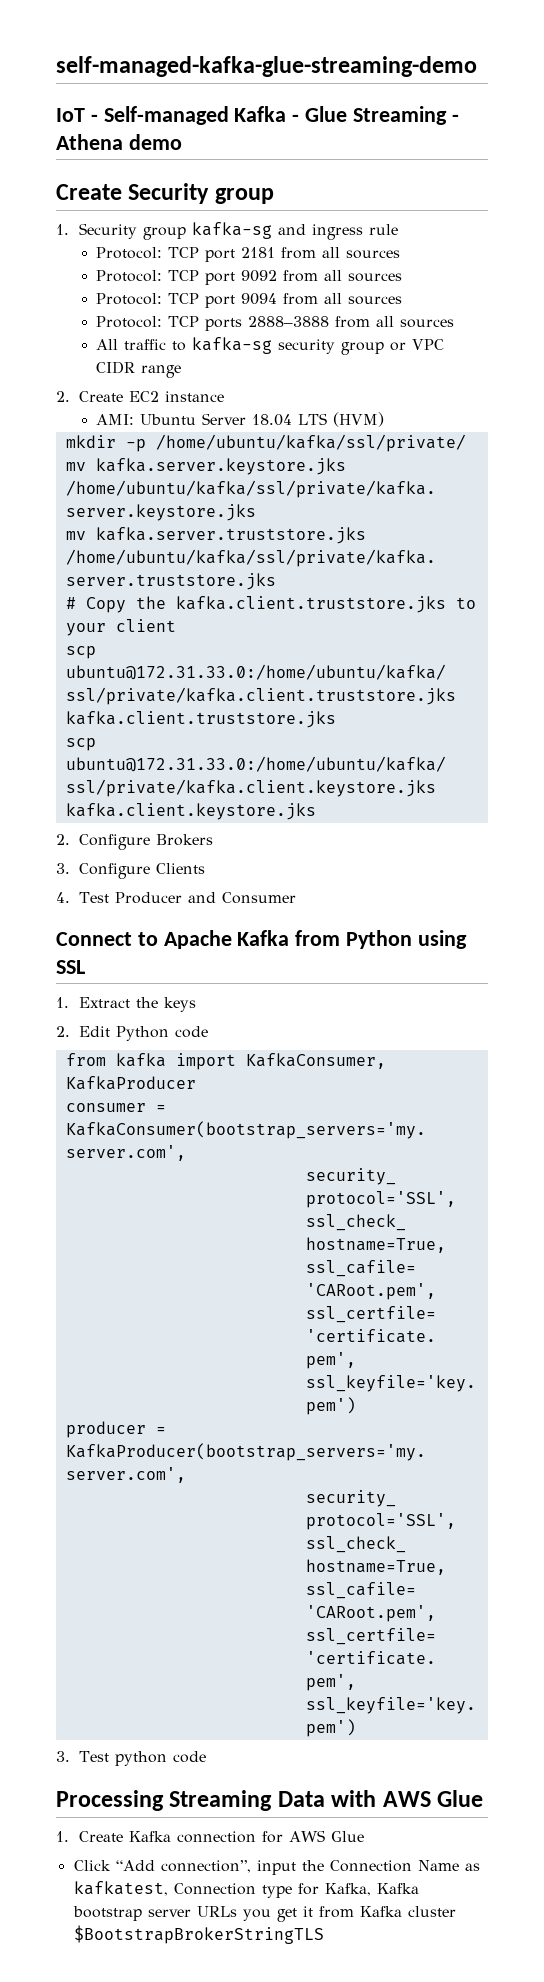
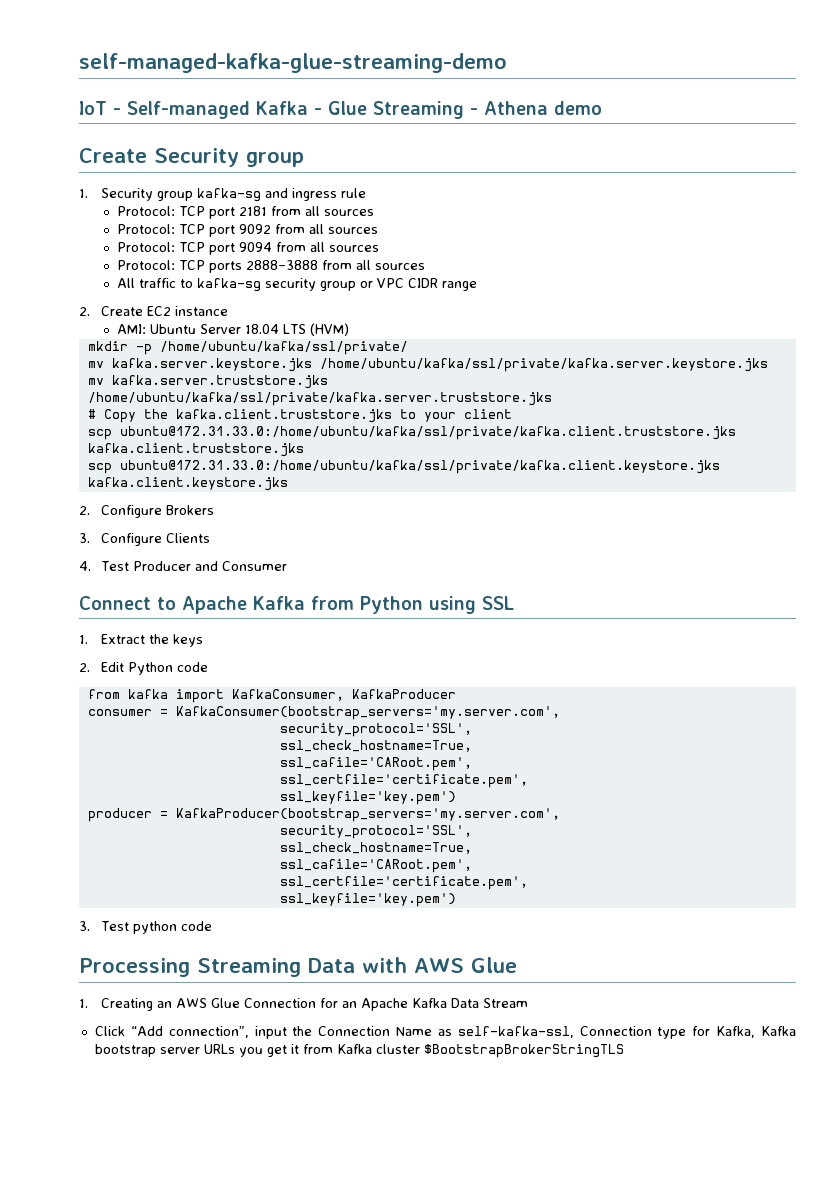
- 1. Create Kafka connection for AWS Glue
+ 1. Creating an AWS Glue Connection for an Apache Kafka Data Stream
- Click “Add connection”, input the Connection Name as kafkatest, Connection type for Kafka, Kafka bootstrap server URLs you get it from Kafka cluster $BootstrapBrokerStringTLS
+ Click “Add connection”, input the Connection Name as self-kafka-ssl, Connection type for Kafka, Kafka bootstrap server URLs you get it from Kafka cluster $BootstrapBrokerStringTLS

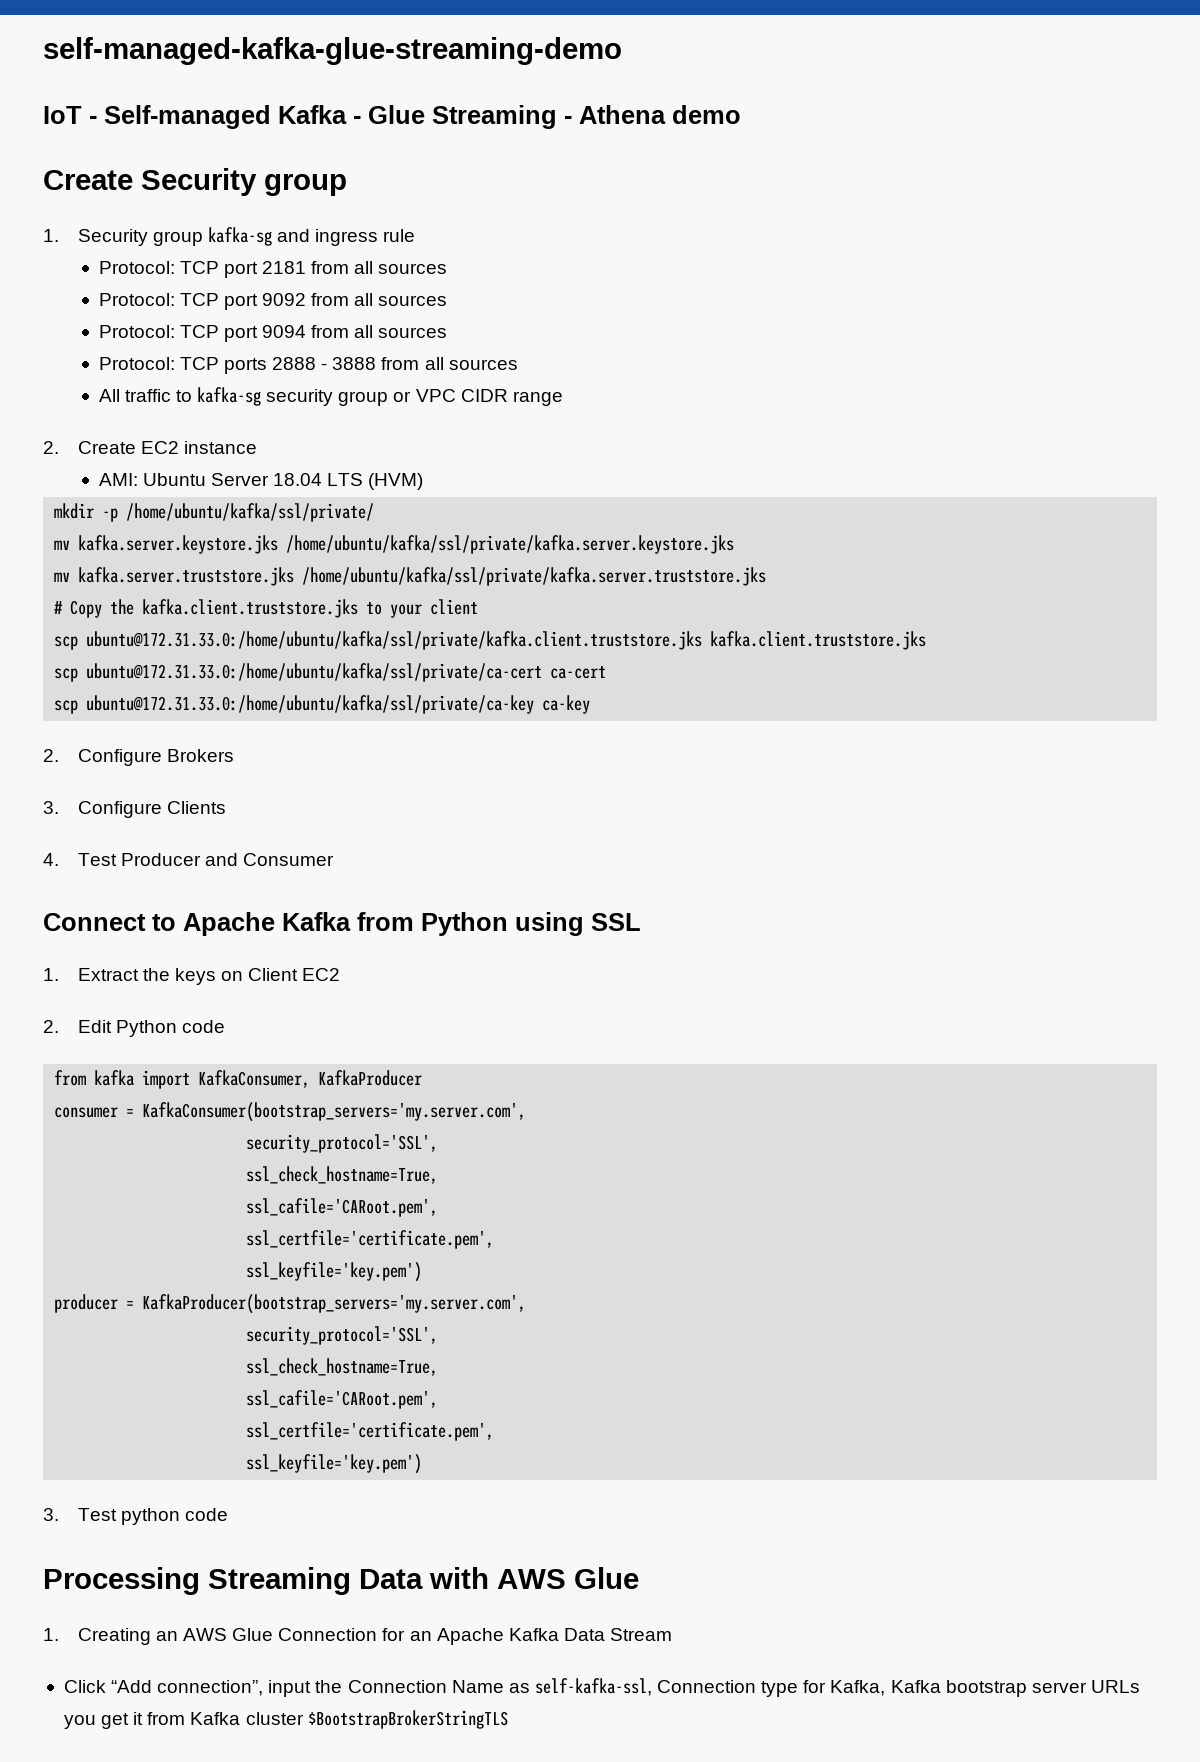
- Protocol: TCP ports 2888–3888 from all sources
+ Protocol: TCP ports 2888 - 3888 from all sources
- scp ubuntu@172.31.33.0:/home/ubuntu/kafka/ssl/private/kafka.client.keystore.jks kafka.client.keystore.jks
+ scp ubuntu@172.31.33.0:/home/ubuntu/kafka/ssl/private/ca-cert ca-cert
+ scp ubuntu@172.31.33.0:/home/ubuntu/kafka/ssl/private/ca-key ca-key
- 1. Extract the keys
+ 1. Extract the keys on Client EC2

